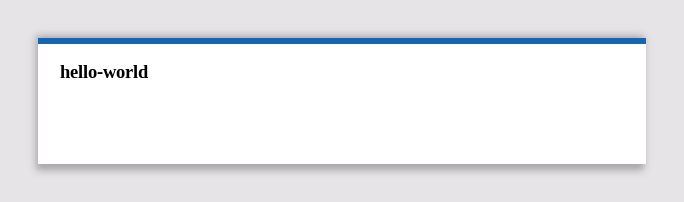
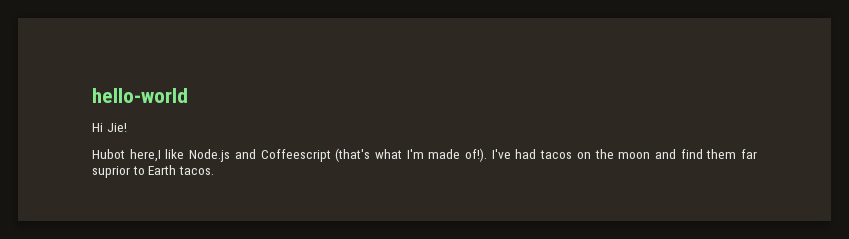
+ Hi Jie!
+ Hubot here,I like Node.js and Coffeescript (that's what I'm made of!). I've had tacos on the moon and find them far suprior to Earth tacos.

